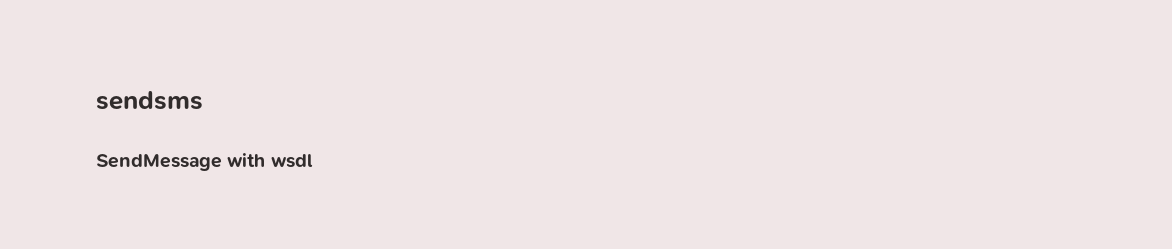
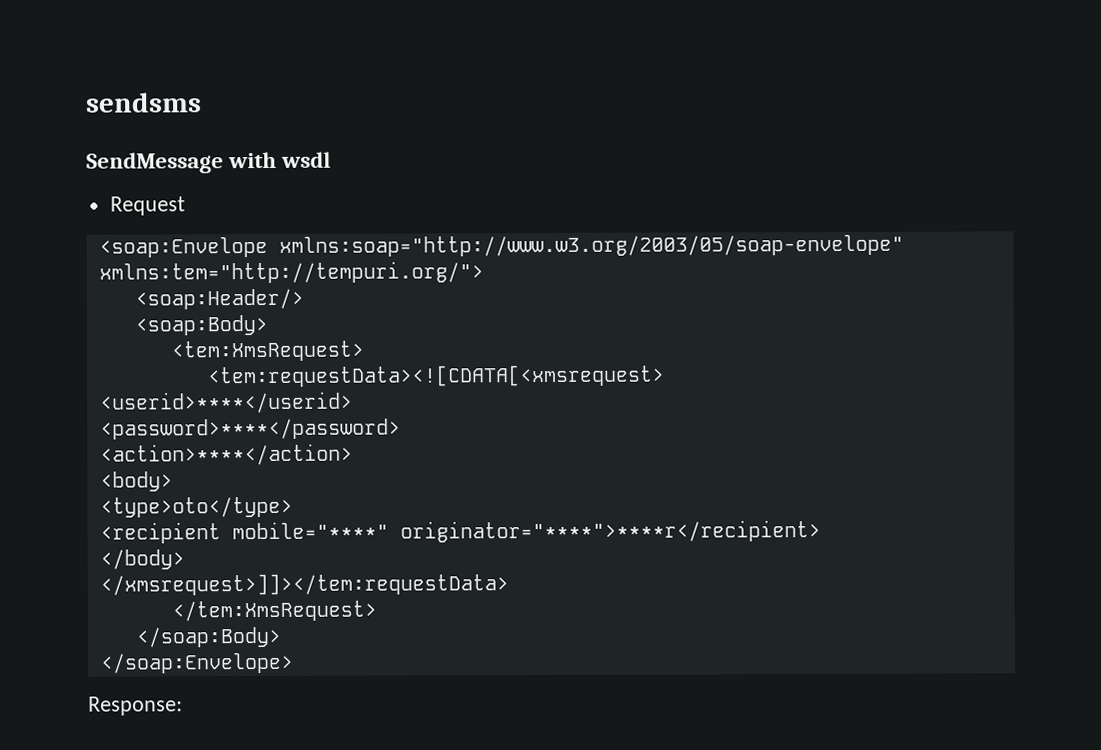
+ Request
+ <soap:Envelope xmlns:soap="http://www.w3.org/2003/05/soap-envelope" xmlns:tem="http://tempuri.org/">
+ <soap:Header/>
+ <soap:Body>
+ <tem:XmsRequest>
+ <tem:requestData><![CDATA[<xmsrequest>
+ <userid>****</userid>
+ <password>****</password>
+ <action>****</action>
+ <body>
+ <type>oto</type>
+ <recipient mobile="****" originator="****">****r</recipient>
+ </body>
+ </xmsrequest>]]></tem:requestData>
+ </tem:XmsRequest>
+ </soap:Body>
+ </soap:Envelope>
+ Response:

